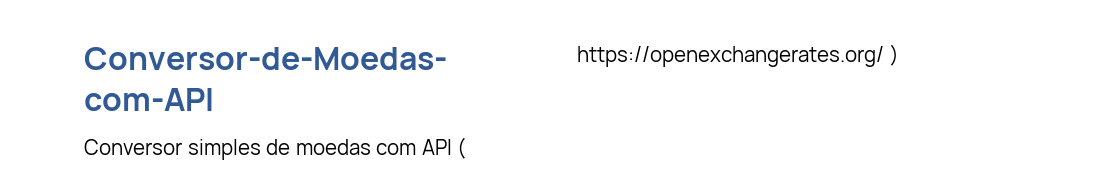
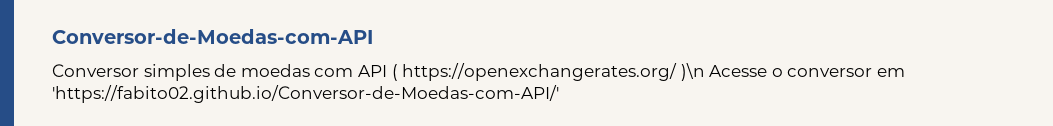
- Conversor simples de moedas com API ( https://openexchangerates.org/ )
+ Conversor simples de moedas com API ( https://openexchangerates.org/ )\n Acesse o conversor em 'https://fabito02.github.io/Conversor-de-Moedas-com-API/'

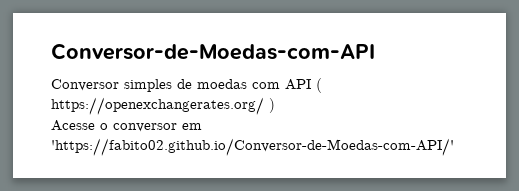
- Conversor simples de moedas com API ( https://openexchangerates.org/ )\n Acesse o conversor em 'https://fabito02.github.io/Conversor-de-Moedas-com-API/'
+ Conversor simples de moedas com API ( https://openexchangerates.org/ )
+ Acesse o conversor em 'https://fabito02.github.io/Conversor-de-Moedas-com-API/'

